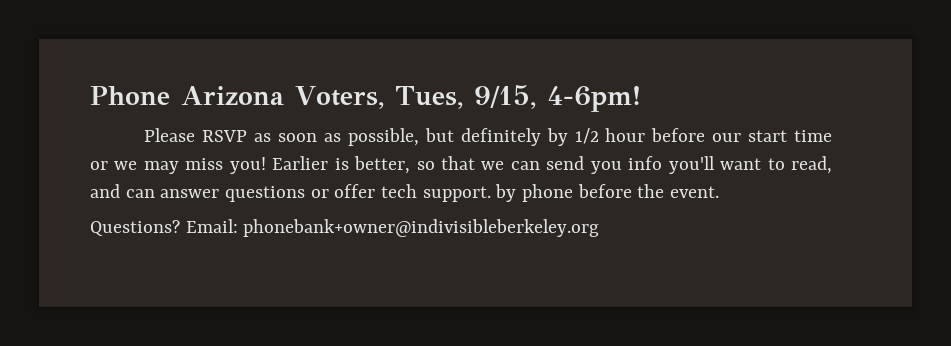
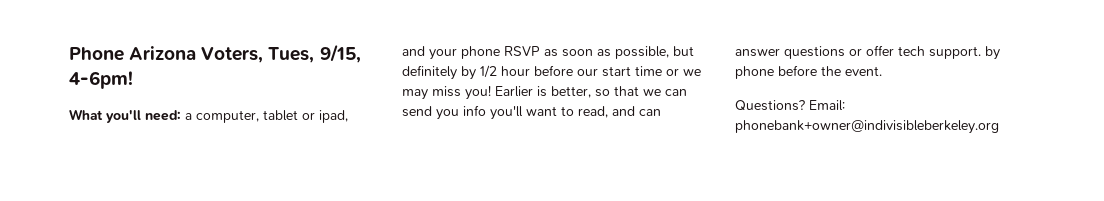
- Please RSVP as soon as possible, but definitely by 1/2 hour before our start time or we may miss you!
+ What you'll need: a computer, tablet or ipad, and your phone RSVP as soon as possible, but definitely by 1/2 hour before our start time or we may miss you!

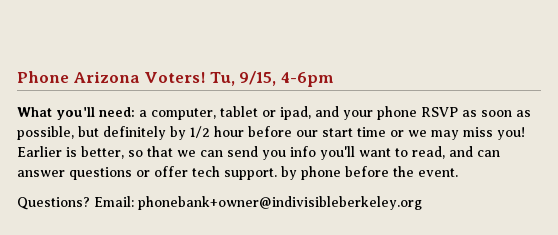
- Phone Arizona Voters, Tues, 9/15, 4-6pm!
+ Phone Arizona Voters! Tu, 9/15, 4-6pm

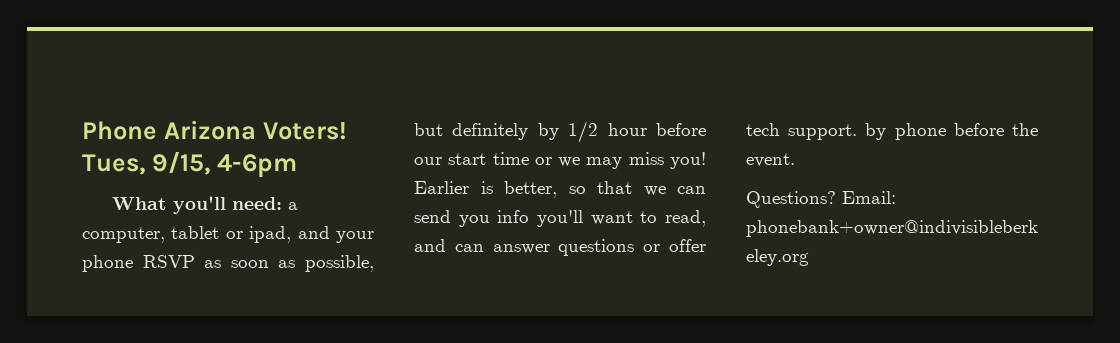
- Tu, 9/15, 4-6pm
+ Tues, 9/15, 4-6pm

